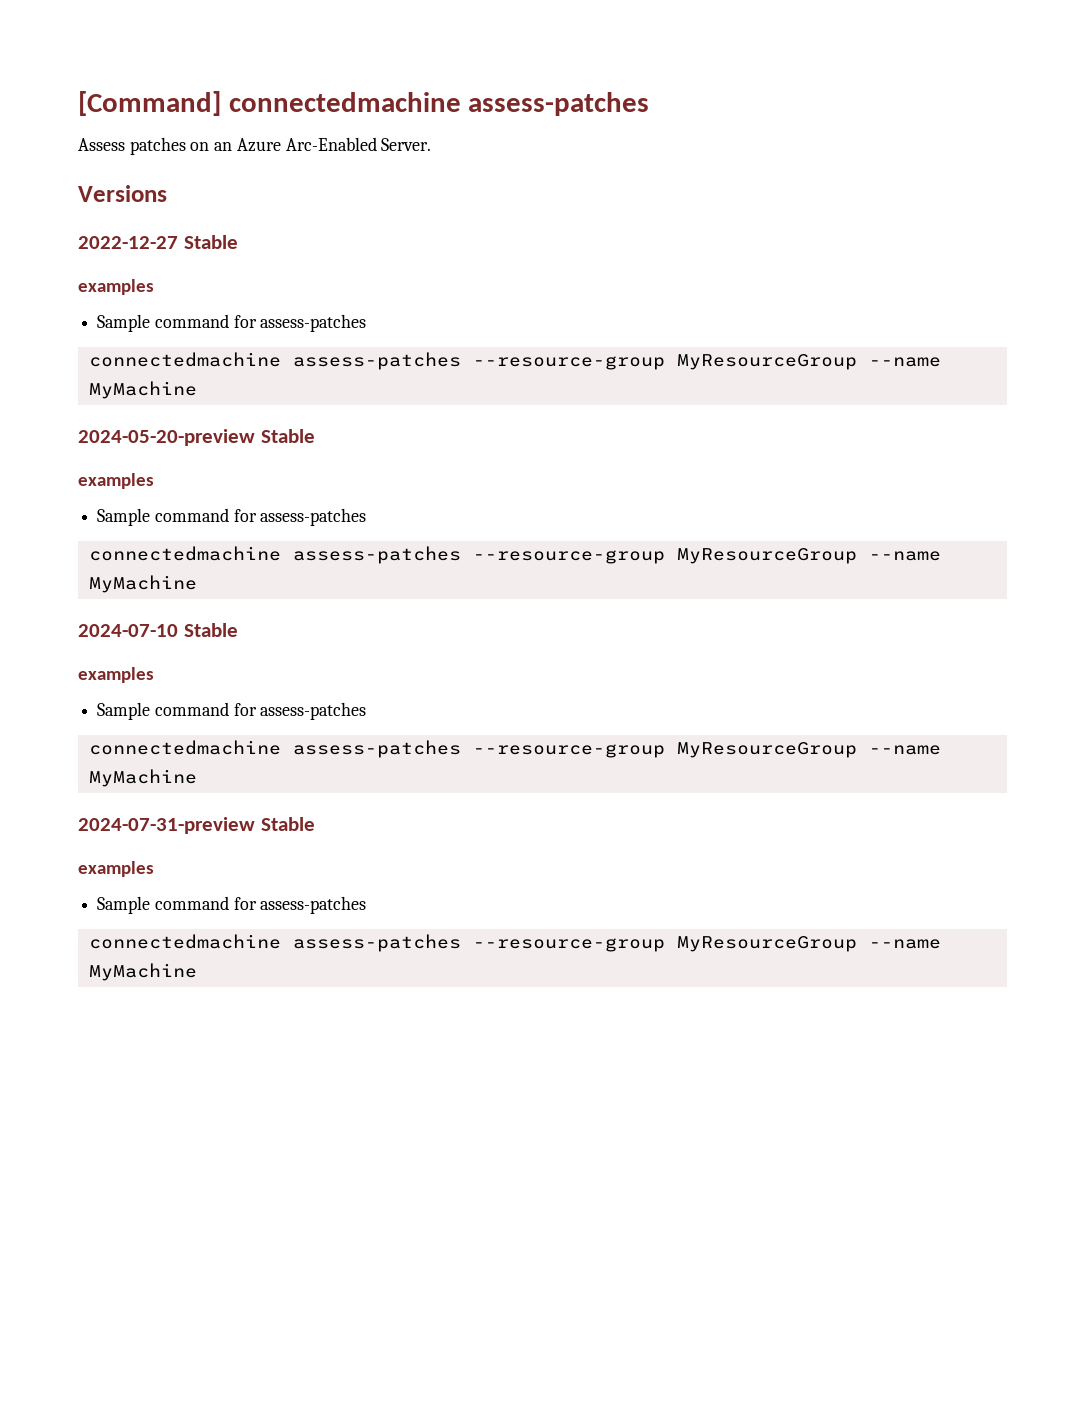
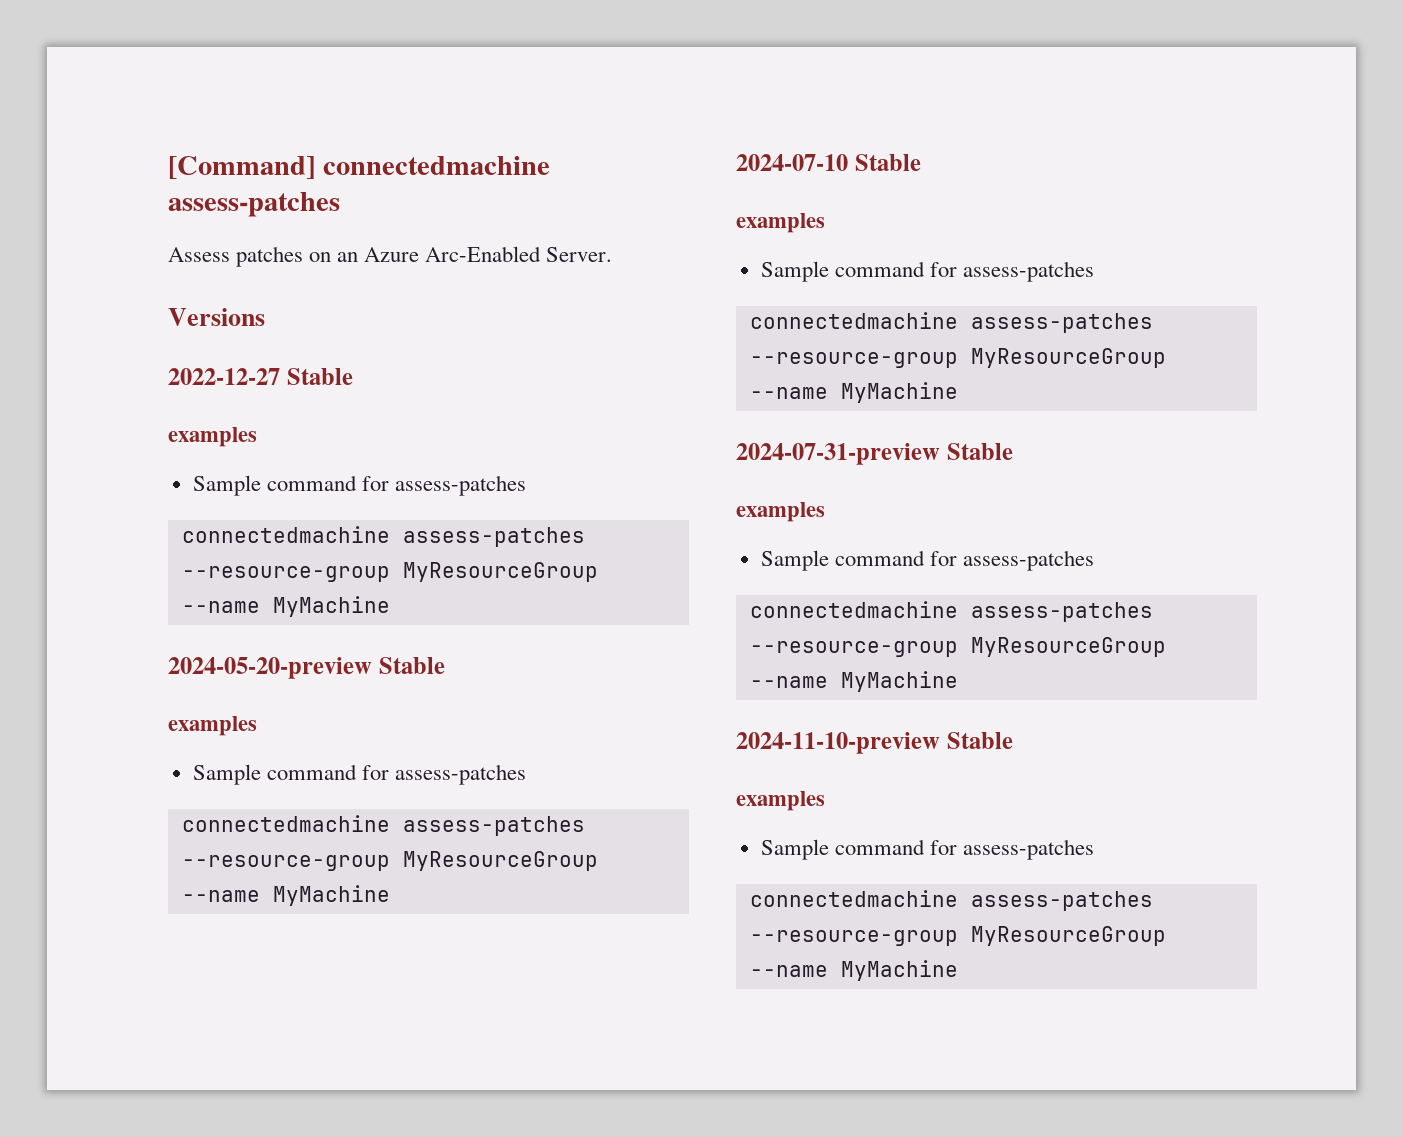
+ 2024-11-10-preview Stable
+ examples
+ Sample command for assess-patches
+ connectedmachine assess-patches --resource-group MyResourceGroup --name MyMachine

